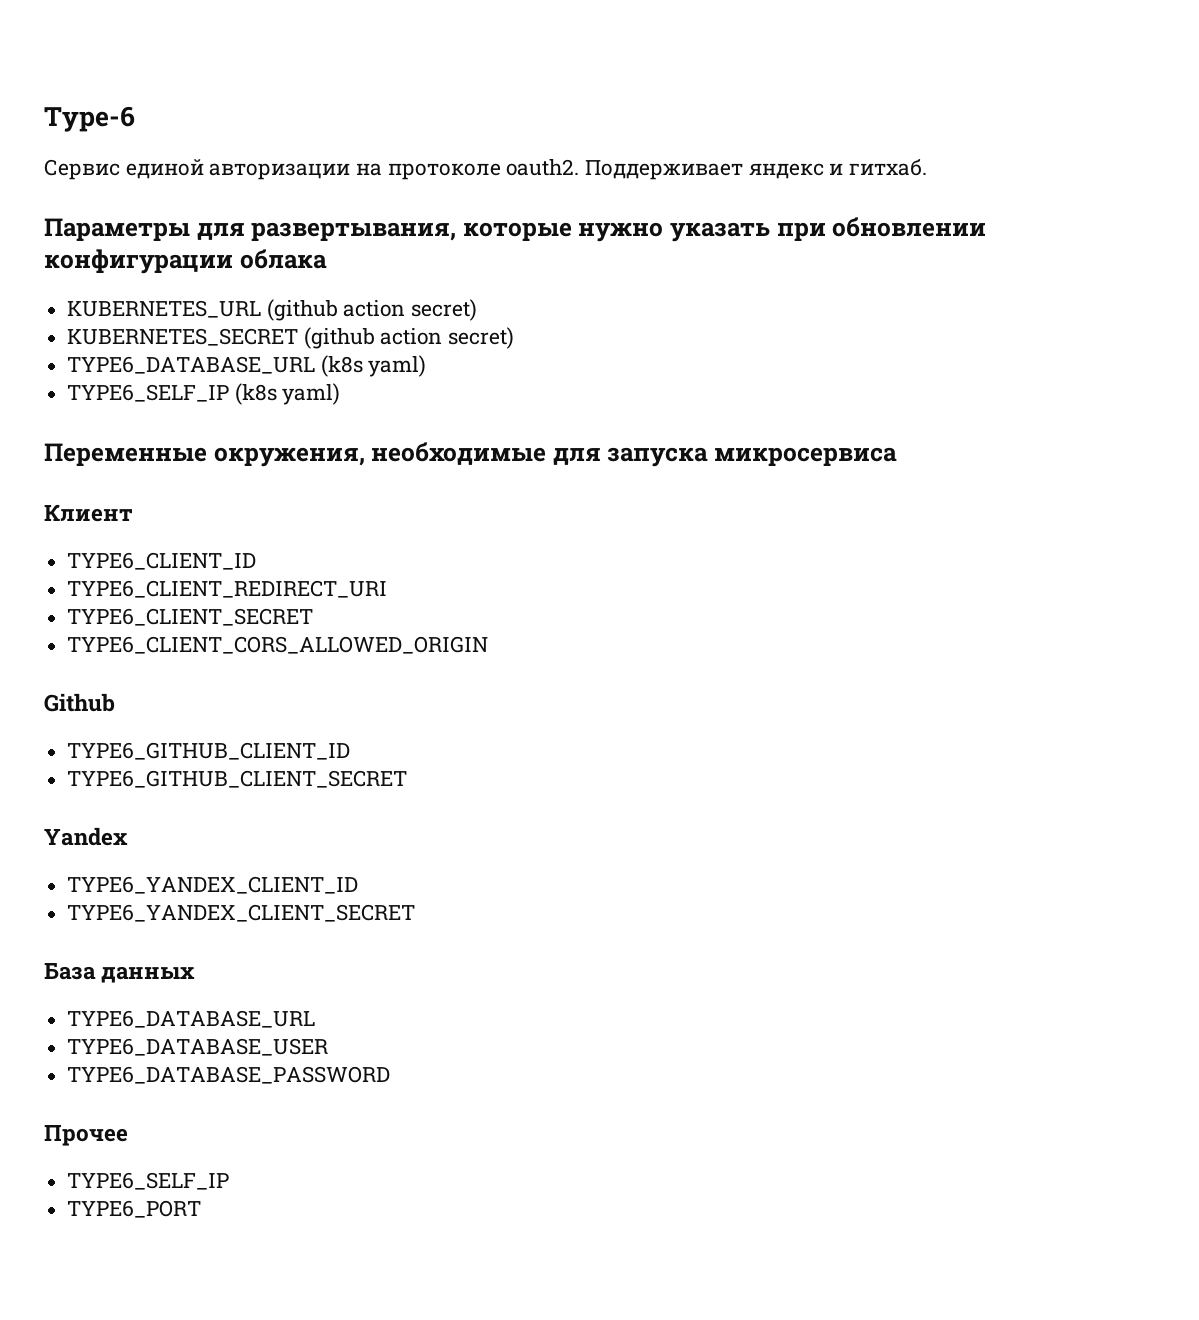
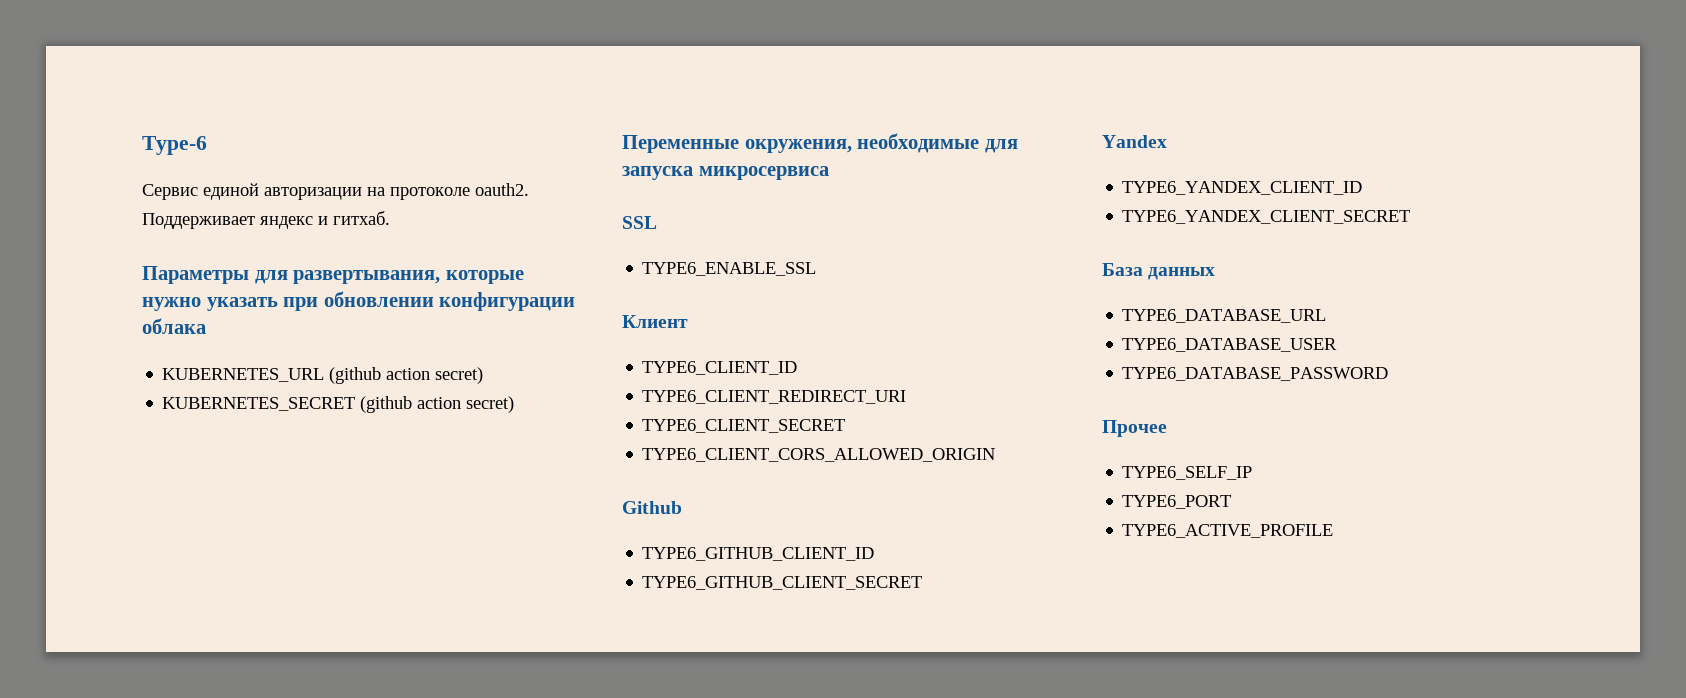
- TYPE6_DATABASE_URL (k8s yaml)
- TYPE6_SELF_IP (k8s yaml)
+ SSL
+ TYPE6_ENABLE_SSL
+ TYPE6_ACTIVE_PROFILE

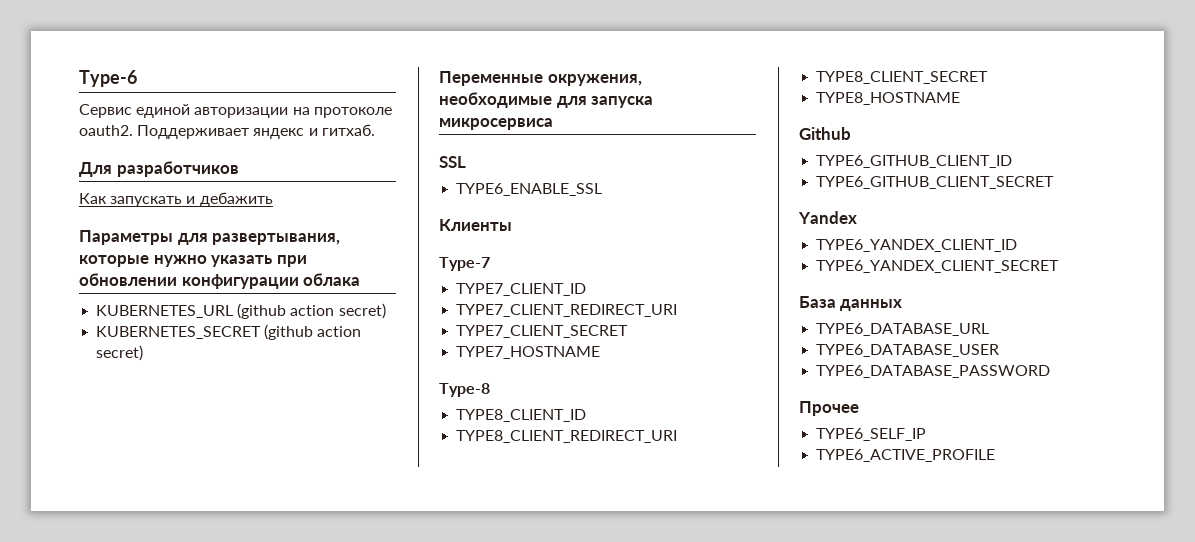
+ Для разработчиков
+ Как запускать и дебажить
- Клиент
- TYPE6_CLIENT_ID
- TYPE6_CLIENT_REDIRECT_URI
- TYPE6_CLIENT_SECRET
- TYPE6_CLIENT_CORS_ALLOWED_ORIGIN
+ Клиенты
+ Type-7
+ TYPE7_CLIENT_ID
+ TYPE7_CLIENT_REDIRECT_URI
+ TYPE7_CLIENT_SECRET
+ TYPE7_HOSTNAME
+ Type-8
+ TYPE8_CLIENT_ID
+ TYPE8_CLIENT_REDIRECT_URI
+ TYPE8_CLIENT_SECRET
+ TYPE8_HOSTNAME
- TYPE6_PORT

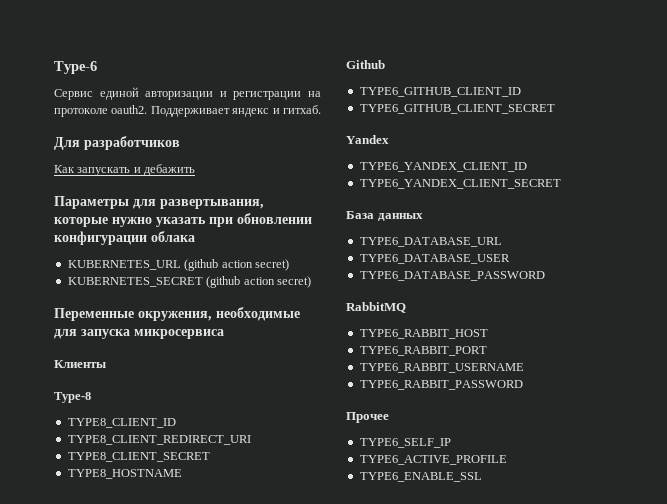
- Сервис единой авторизации на протоколе oauth2.
+ Сервис единой авторизации и регистрации на протоколе oauth2.
- SSL
- TYPE6_ENABLE_SSL
- Type-7
- TYPE7_CLIENT_ID
- TYPE7_CLIENT_REDIRECT_URI
- TYPE7_CLIENT_SECRET
- TYPE7_HOSTNAME
+ RabbitMQ
+ TYPE6_RABBIT_HOST
+ TYPE6_RABBIT_PORT
+ TYPE6_RABBIT_USERNAME
+ TYPE6_RABBIT_PASSWORD
+ TYPE6_ENABLE_SSL

